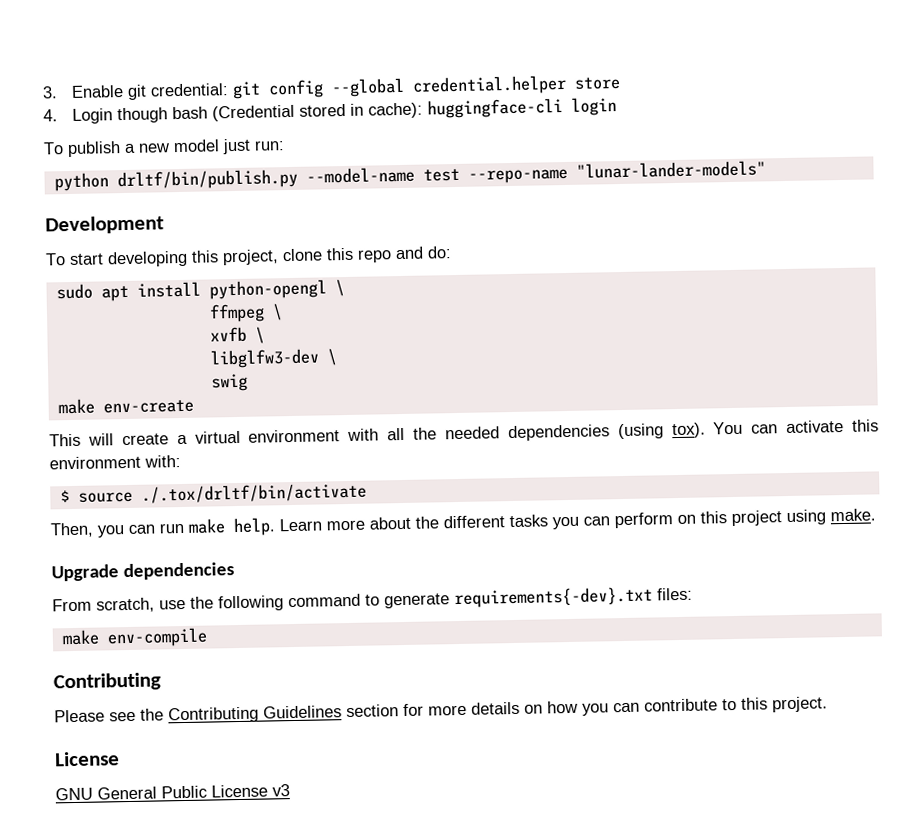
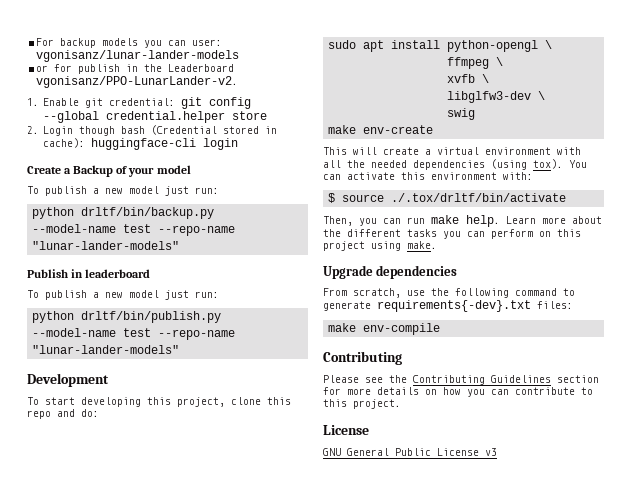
- 3. Enable git credential: git config --global credential.helper store
+ For backup models you can user: vgonisanz/lunar-lander-models
+ or for publish in the Leaderboard vgonisanz/PPO-LunarLander-v2.
+ 1. Enable git credential: git config --global credential.helper store
- 4. Login though bash (Credential stored in cache): huggingface-cli login
+ 2. Login though bash (Credential stored in cache): huggingface-cli login
+ Create a Backup of your model
+ To publish a new model just run:
+ python drltf/bin/backup.py --model-name test --repo-name "lunar-lander-models"
+ Publish in leaderboard

